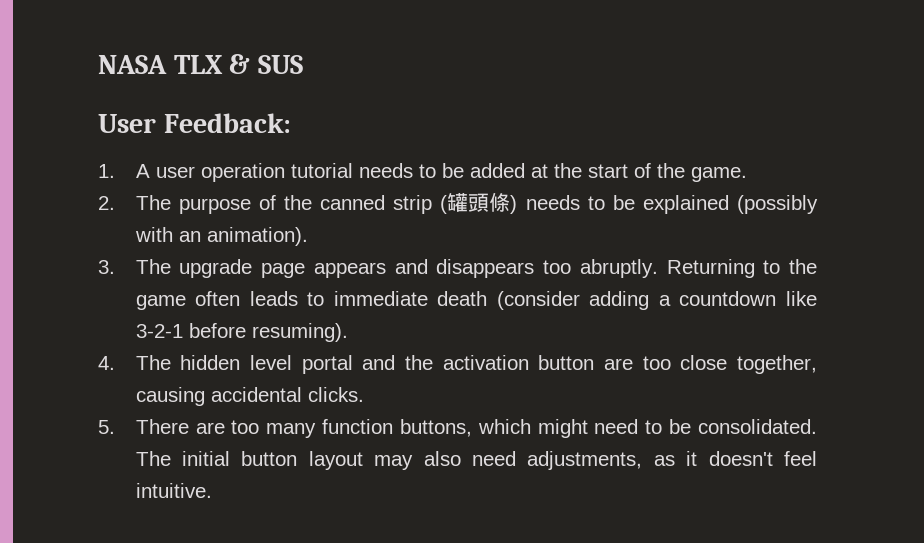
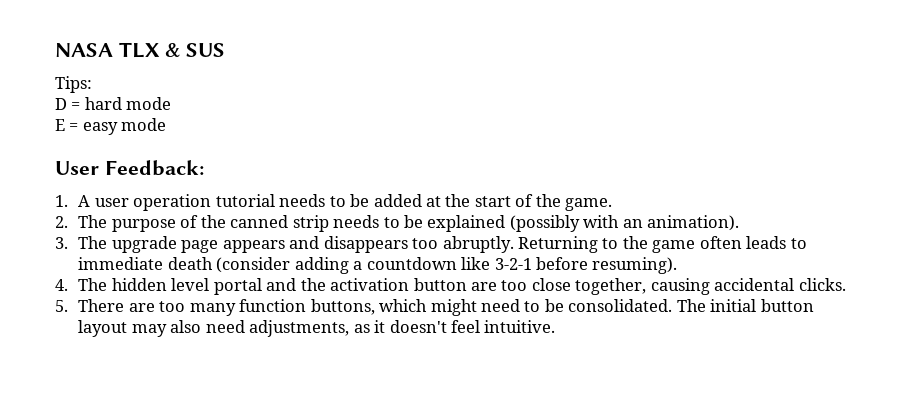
+ Tips:
+ D = hard mode
+ E = easy mode
- 2. The purpose of the canned strip (罐頭條) needs to be explained (possibly with an animation).
+ 2. The purpose of the canned strip needs to be explained (possibly with an animation).

